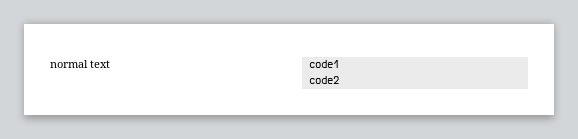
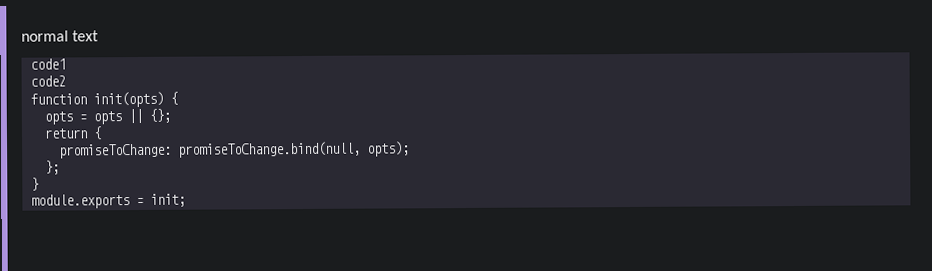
+ function init(opts) {
+ opts = opts || {};
+ return {
+ promiseToChange: promiseToChange.bind(null, opts);
+ };
+ }
+ module.exports = init;

